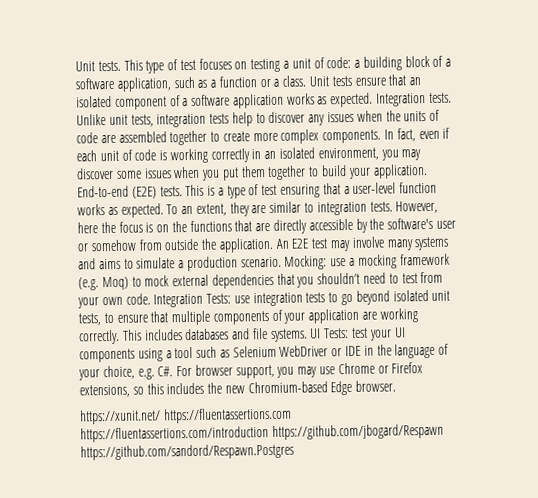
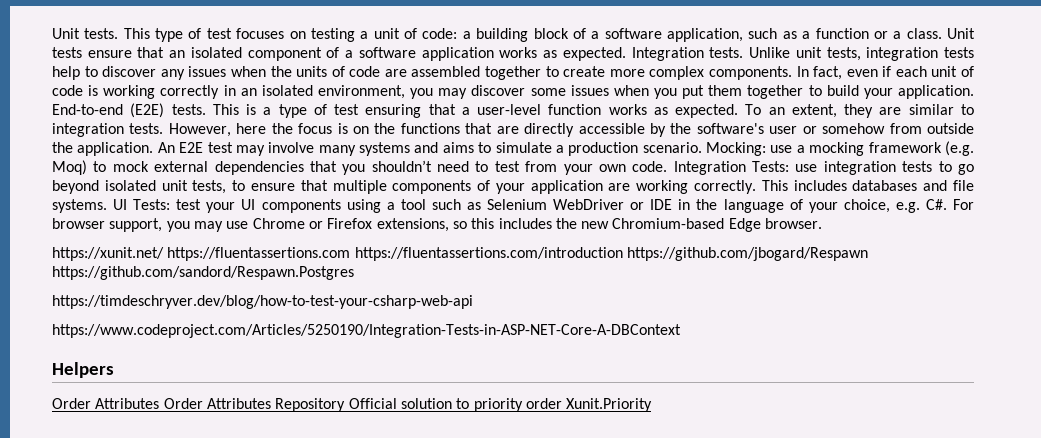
+ https://timdeschryver.dev/blog/how-to-test-your-csharp-web-api
+ https://www.codeproject.com/Articles/5250190/Integration-Tests-in-ASP-NET-Core-A-DBContext
+ Helpers
+ Order Attributes Order Attributes Repository Official solution to priority order Xunit.Priority

